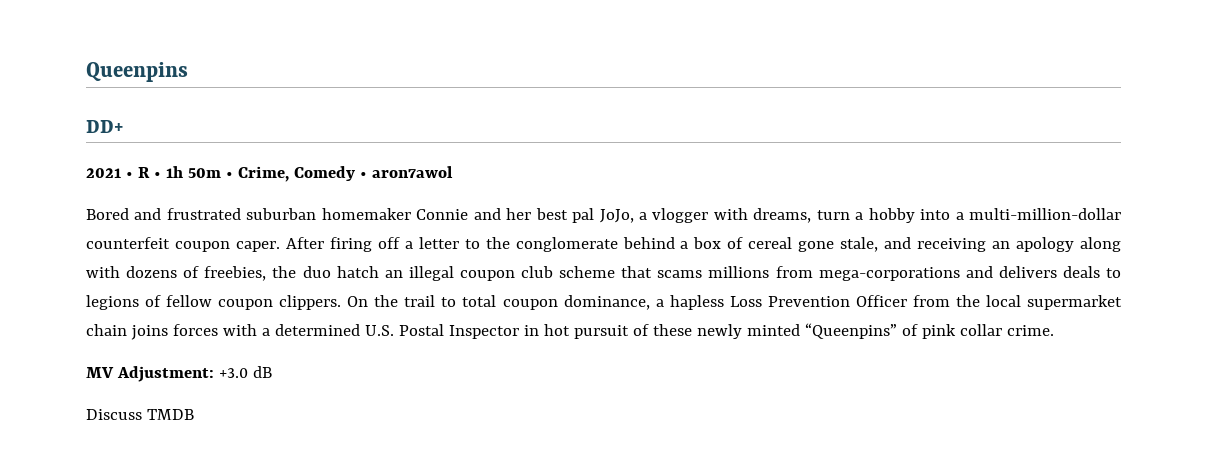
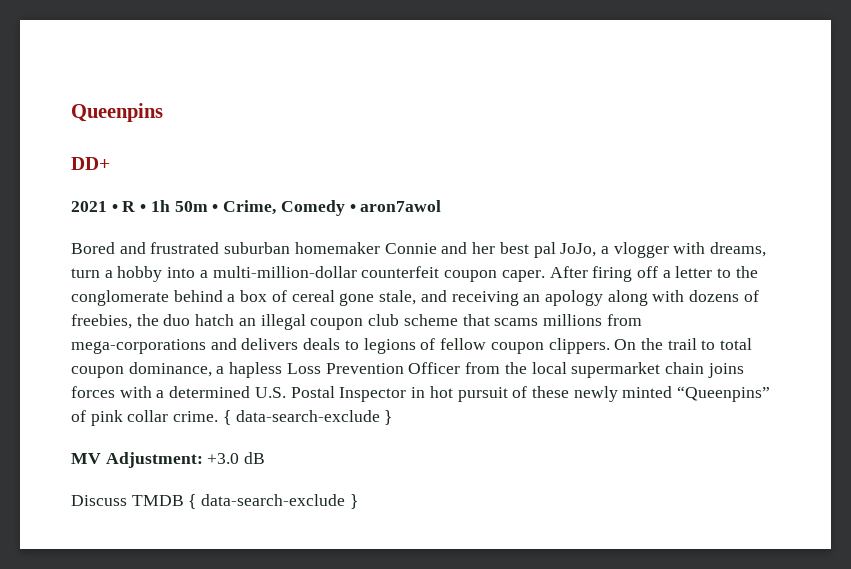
- On the trail to total coupon dominance, a hapless Loss Prevention Officer from the local supermarket chain joins forces with a determined U.S. Postal Inspector in hot pursuit of these newly minted “Queenpins” of pink collar crime.
+ On the trail to total coupon dominance, a hapless Loss Prevention Officer from the local supermarket chain joins forces with a determined U.S. Postal Inspector in hot pursuit of these newly minted “Queenpins” of pink collar crime. { data-search-exclude }
- Discuss TMDB
+ Discuss TMDB { data-search-exclude }

